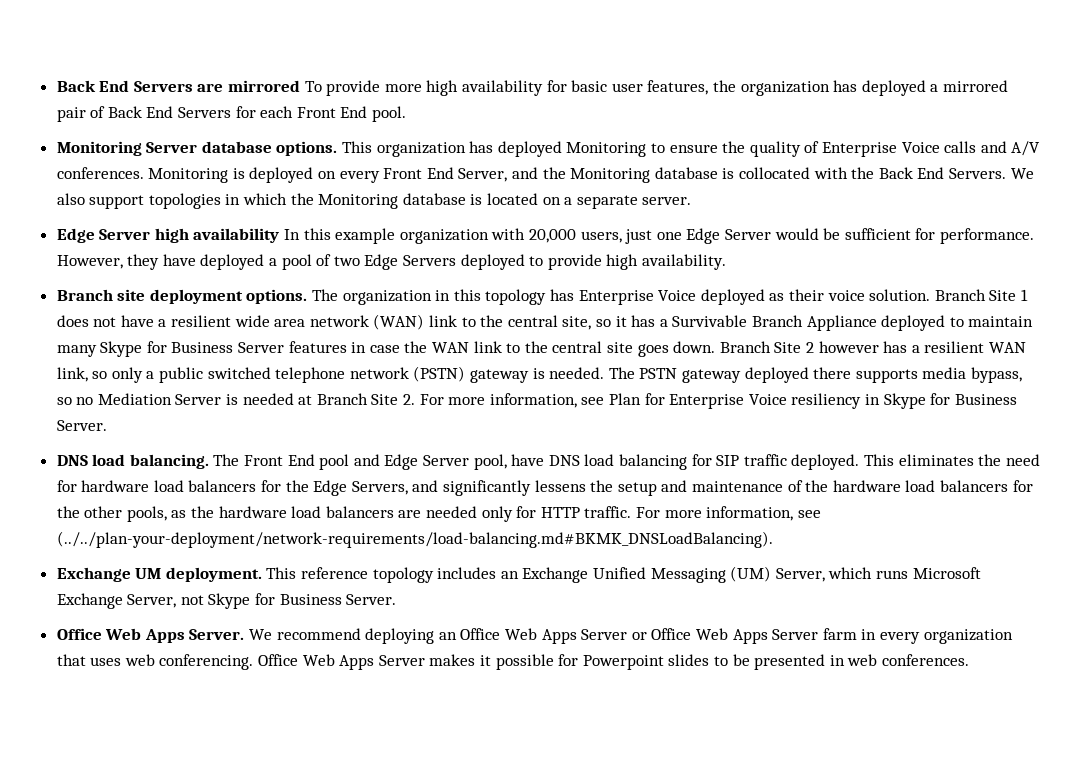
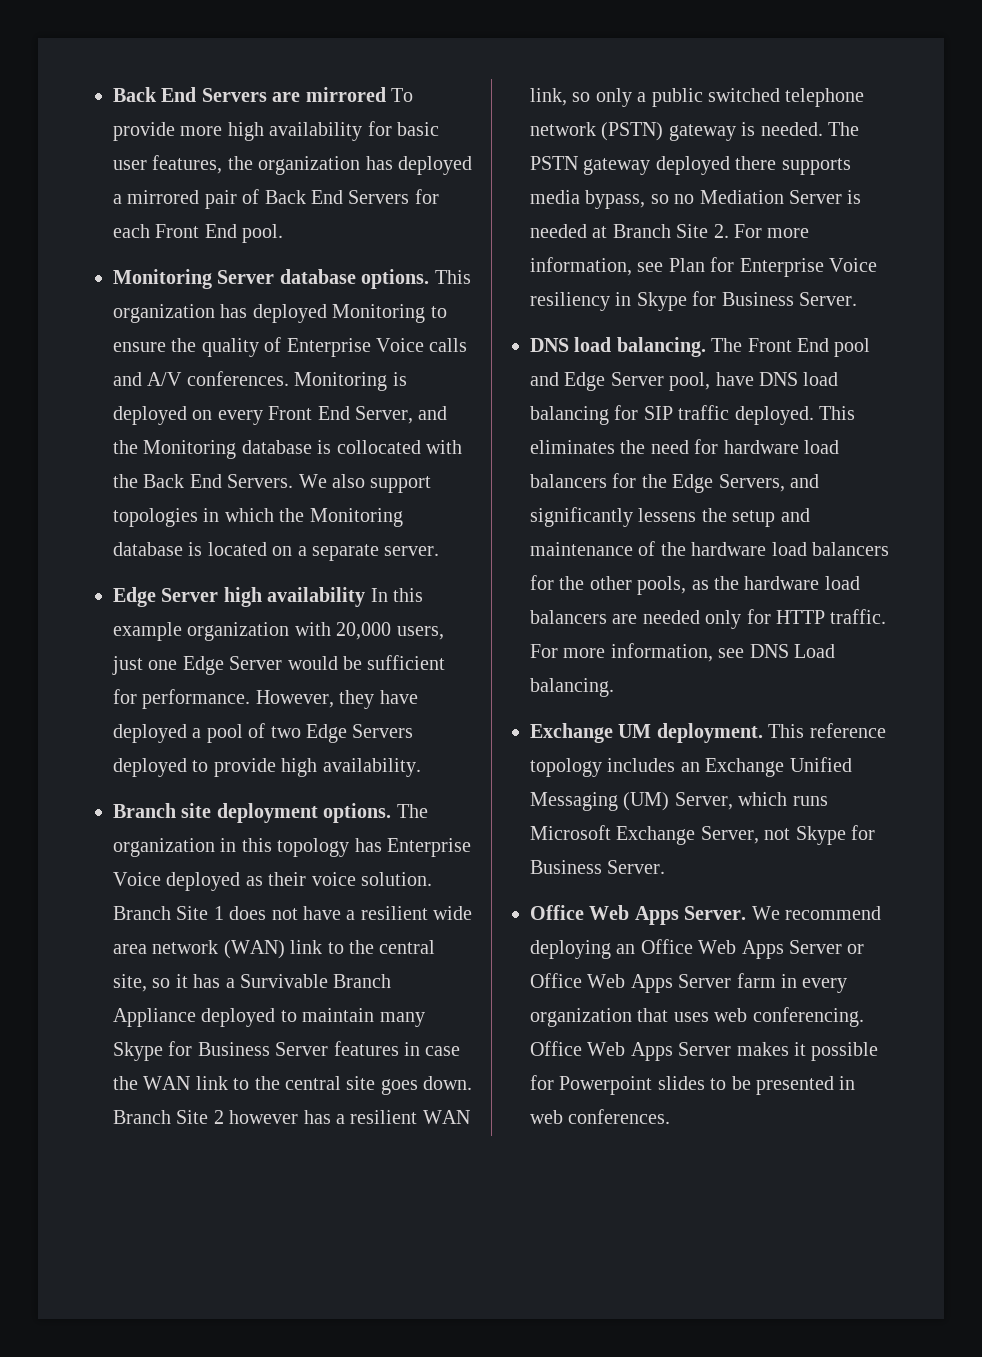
- For more information, see (../../plan-your-deployment/network-requirements/load-balancing.md#BKMK_DNSLoadBalancing).
+ For more information, see DNS Load balancing.

